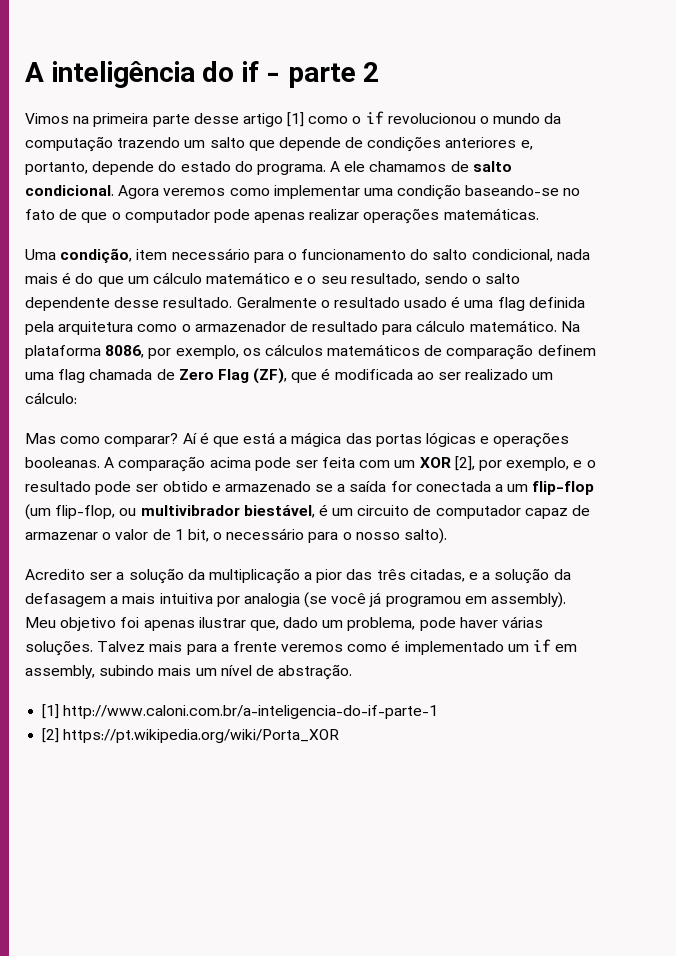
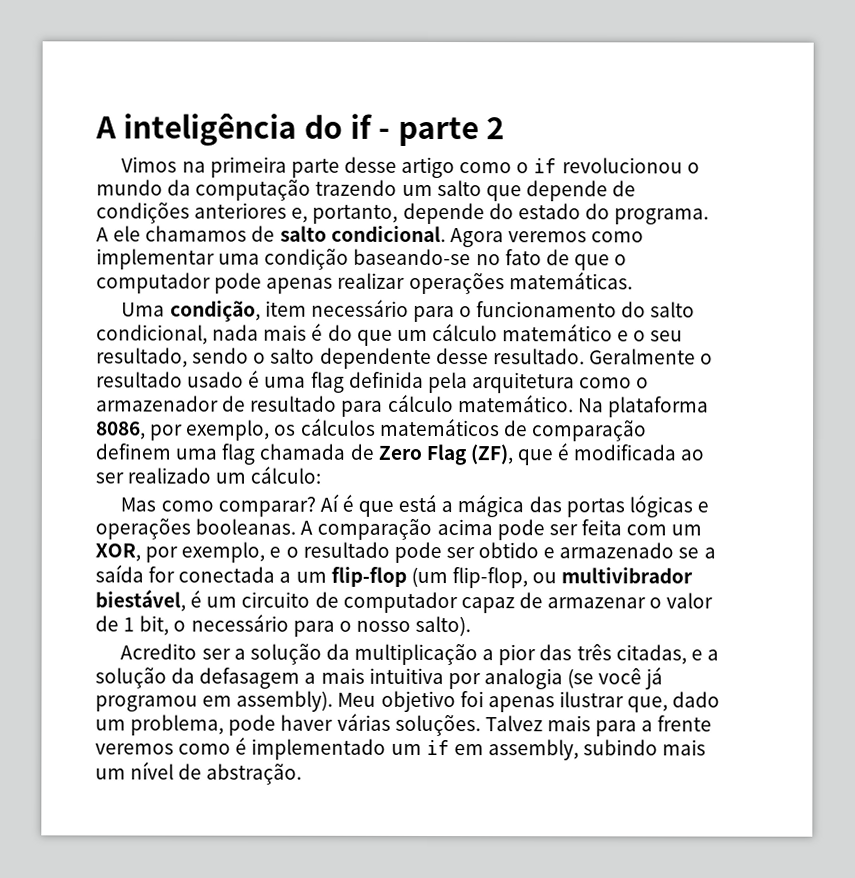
- Vimos na primeira parte desse artigo [1] como o if revolucionou o mundo da computação trazendo um salto que depende de condições anteriores e, portanto, depende do estado do programa.
+ Vimos na primeira parte desse artigo como o if revolucionou o mundo da computação trazendo um salto que depende de condições anteriores e, portanto, depende do estado do programa.
- A comparação acima pode ser feita com um XOR [2], por exemplo, e o resultado pode ser obtido e armazenado se a saída for conectada a um flip-flop (um flip-flop, ou multivibrador biestável, é um circuito de computador capaz de armazenar o valor de 1 bit, o necessário para o nosso salto).
+ A comparação acima pode ser feita com um XOR, por exemplo, e o resultado pode ser obtido e armazenado se a saída for conectada a um flip-flop (um flip-flop, ou multivibrador biestável, é um circuito de computador capaz de armazenar o valor de 1 bit, o necessário para o nosso salto).
- [1] http://www.caloni.com.br/a-inteligencia-do-if-parte-1
- [2] https://pt.wikipedia.org/wiki/Porta_XOR

